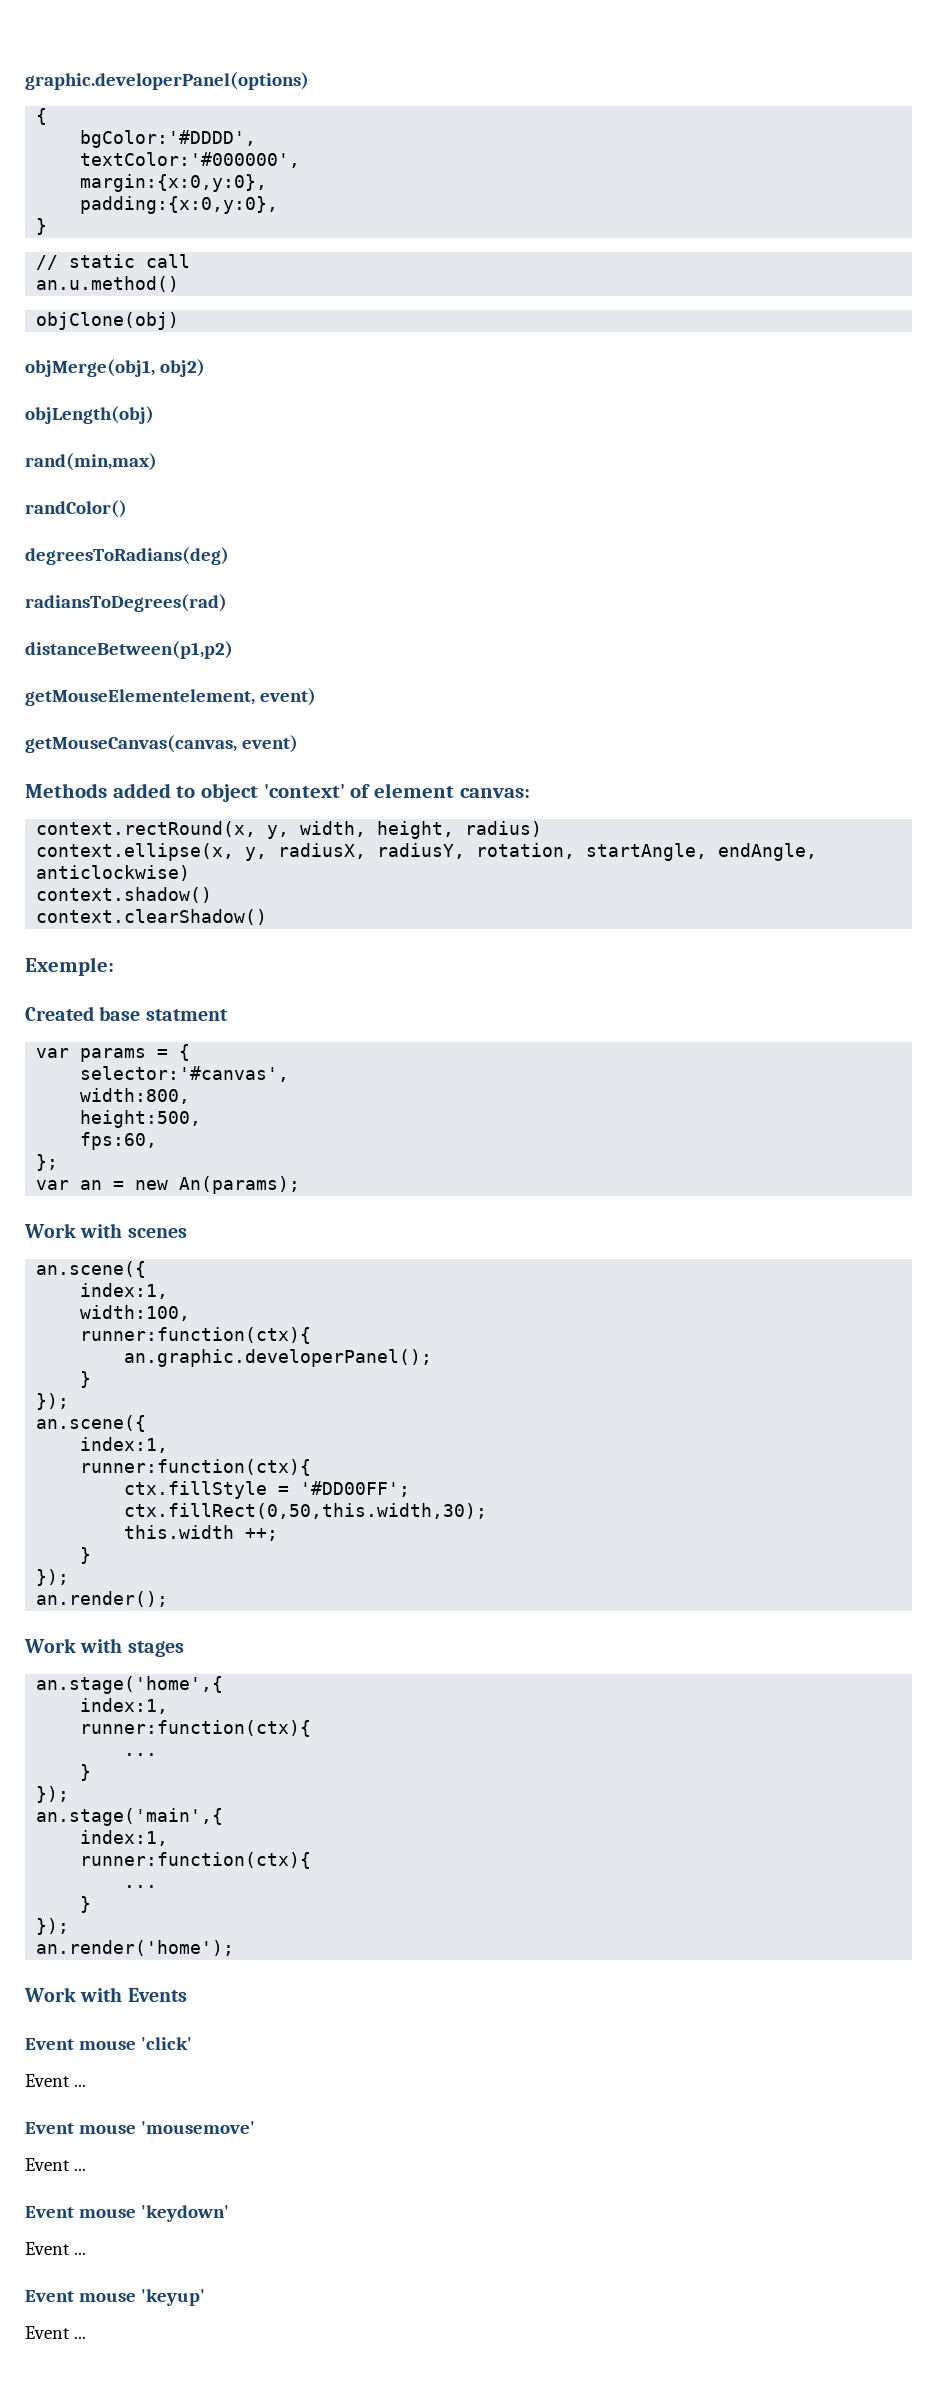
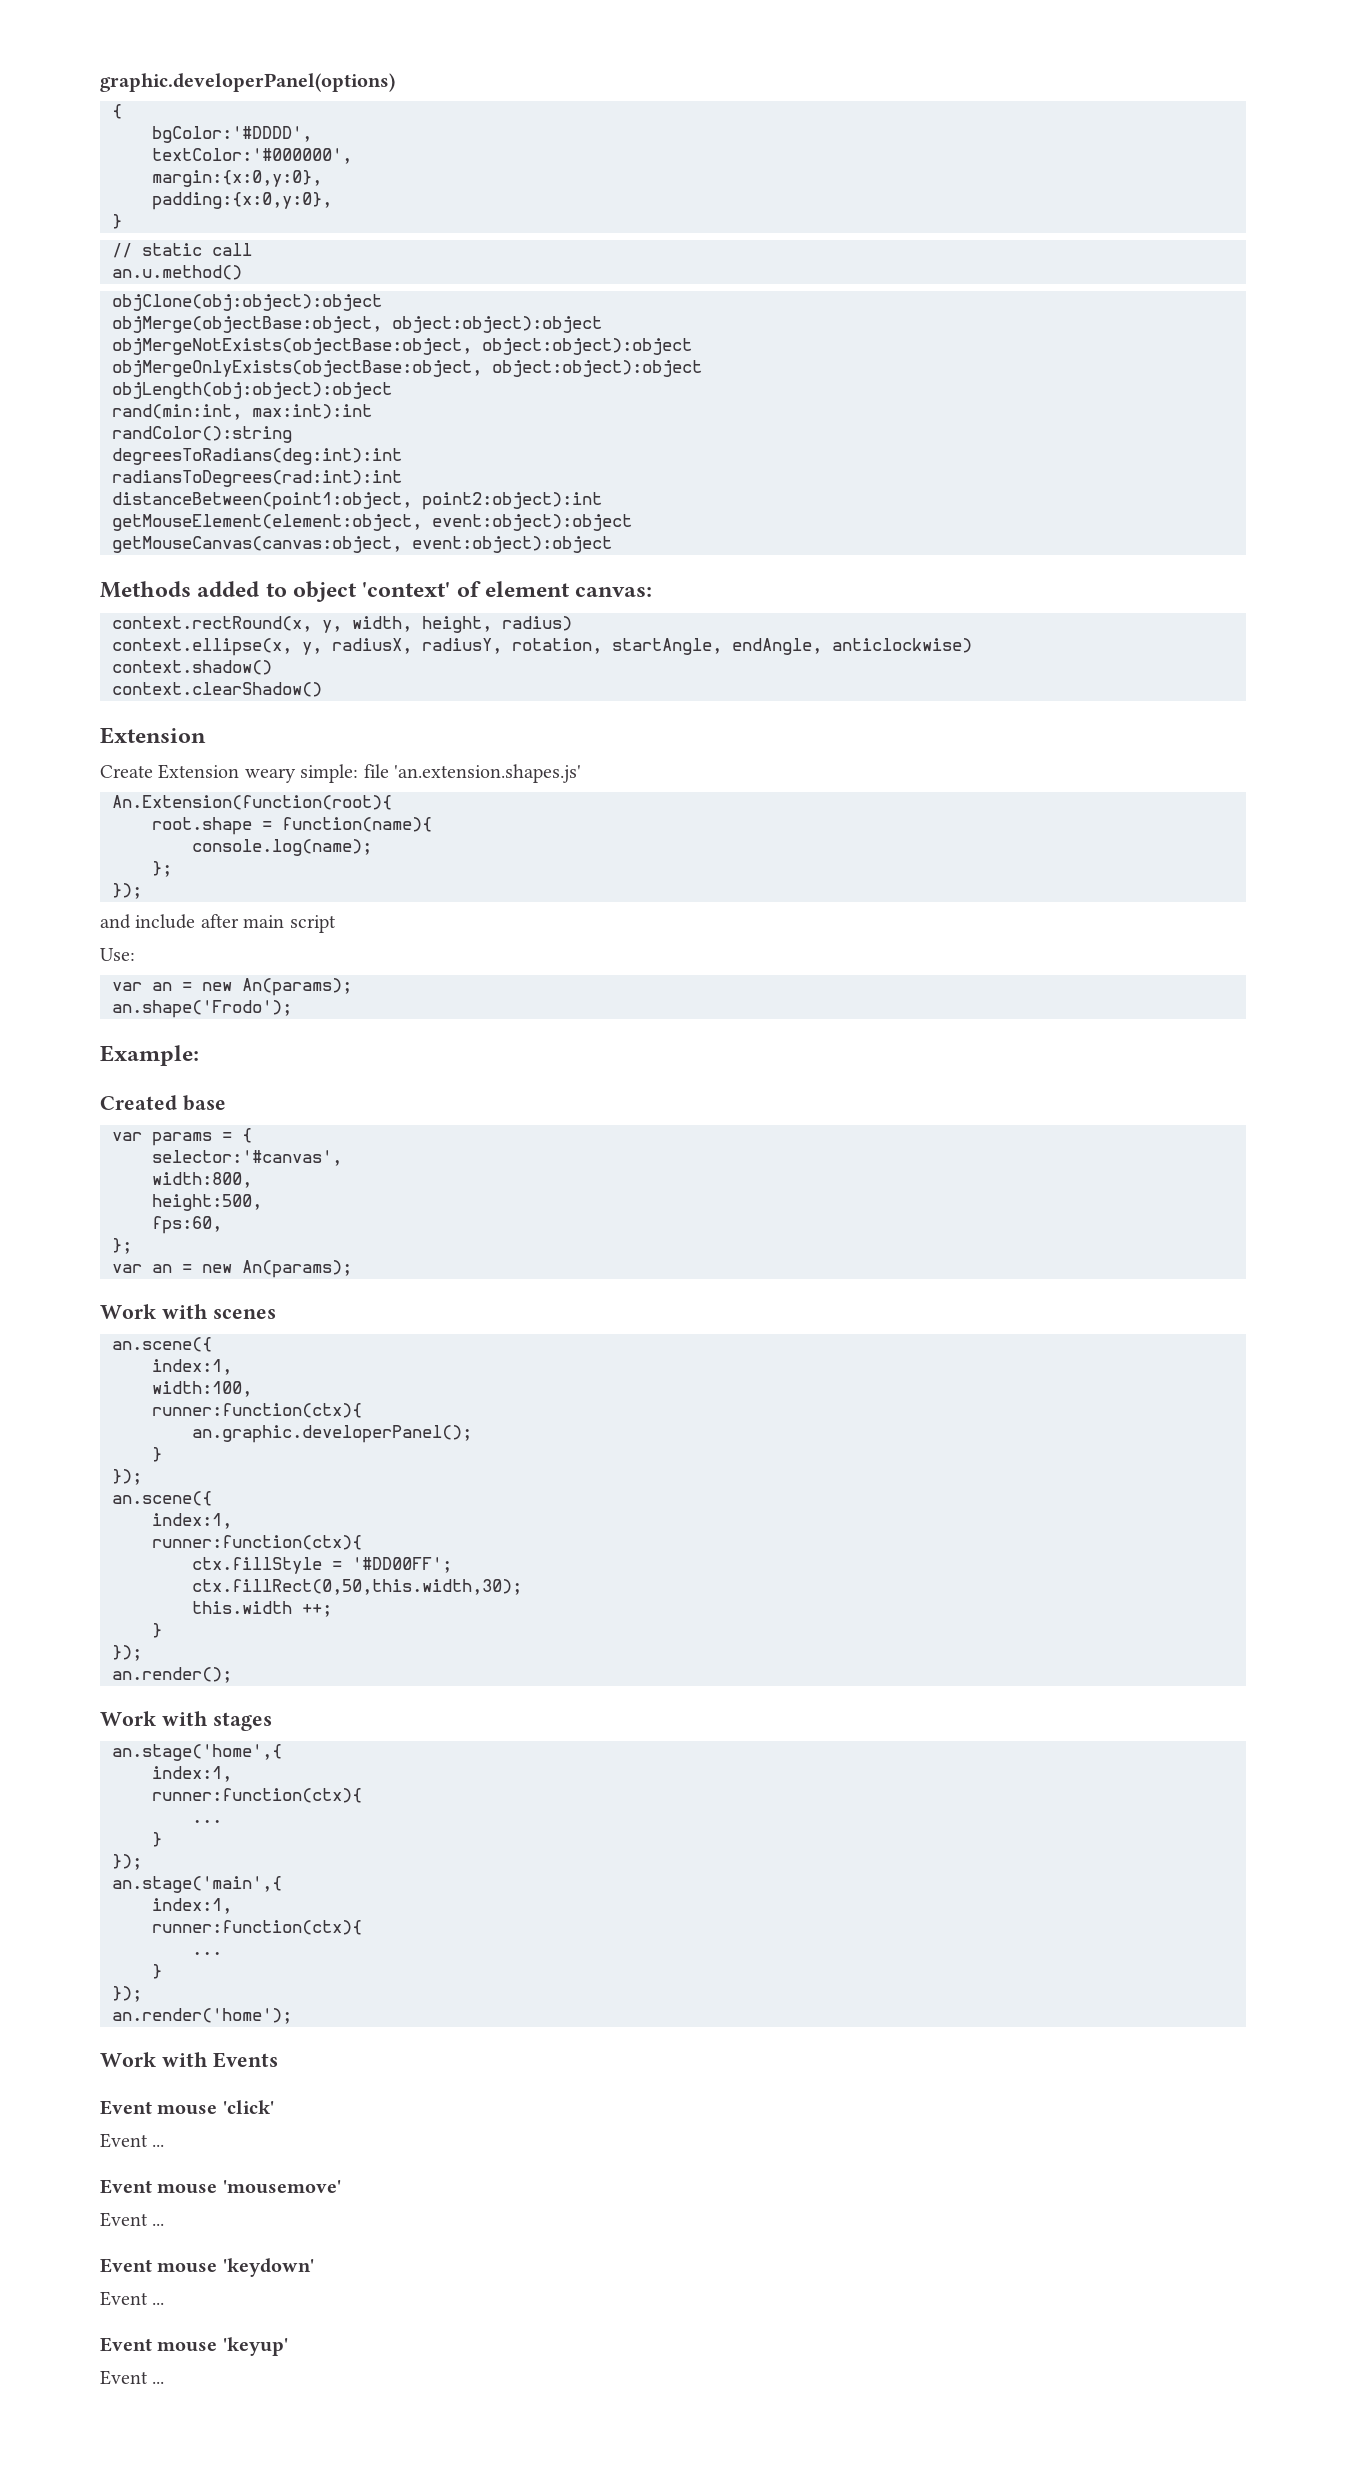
- objClone(obj)
- objMerge(obj1, obj2)
- objLength(obj)
- rand(min,max)
- randColor()
- degreesToRadians(deg)
- radiansToDegrees(rad)
- distanceBetween(p1,p2)
- getMouseElementelement, event)
- getMouseCanvas(canvas, event)
+ objClone(obj:object):object
+ objMerge(objectBase:object, object:object):object
+ objMergeNotExists(objectBase:object, object:object):object
+ objMergeOnlyExists(objectBase:object, object:object):object
+ objLength(obj:object):object
+ rand(min:int, max:int):int
+ randColor():string
+ degreesToRadians(deg:int):int
+ radiansToDegrees(rad:int):int
+ distanceBetween(point1:object, point2:object):int
+ getMouseElement(element:object, event:object):object
+ getMouseCanvas(canvas:object, event:object):object
  context.clearShadow()
- Exemple:
+ Extension
+ Create Extension weary simple: file 'an.extension.shapes.js'
+ An.Extension(function(root){
+ root.shape = function(name){
+ console.log(name);
+ };
+ });
+ and include after main script
+ Use:
+ var an = new An(params);
+ an.shape('Frodo');
+ Example:
- Created base statment
+ Created base

